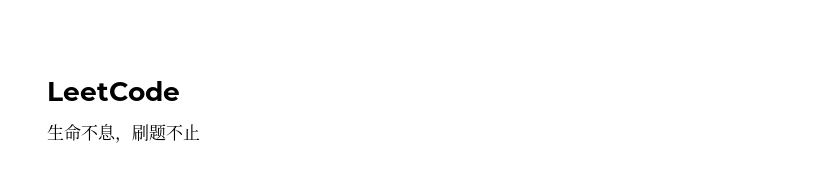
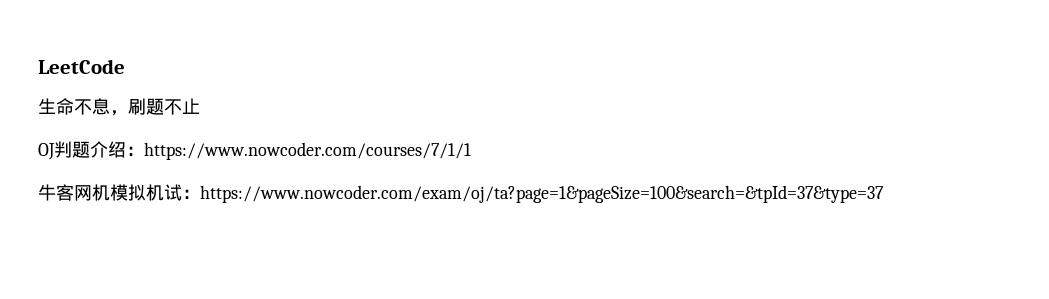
+ OJ判题介绍：https://www.nowcoder.com/courses/7/1/1
+ 牛客网机模拟机试：https://www.nowcoder.com/exam/oj/ta?page=1&pageSize=100&search=&tpId=37&type=37

